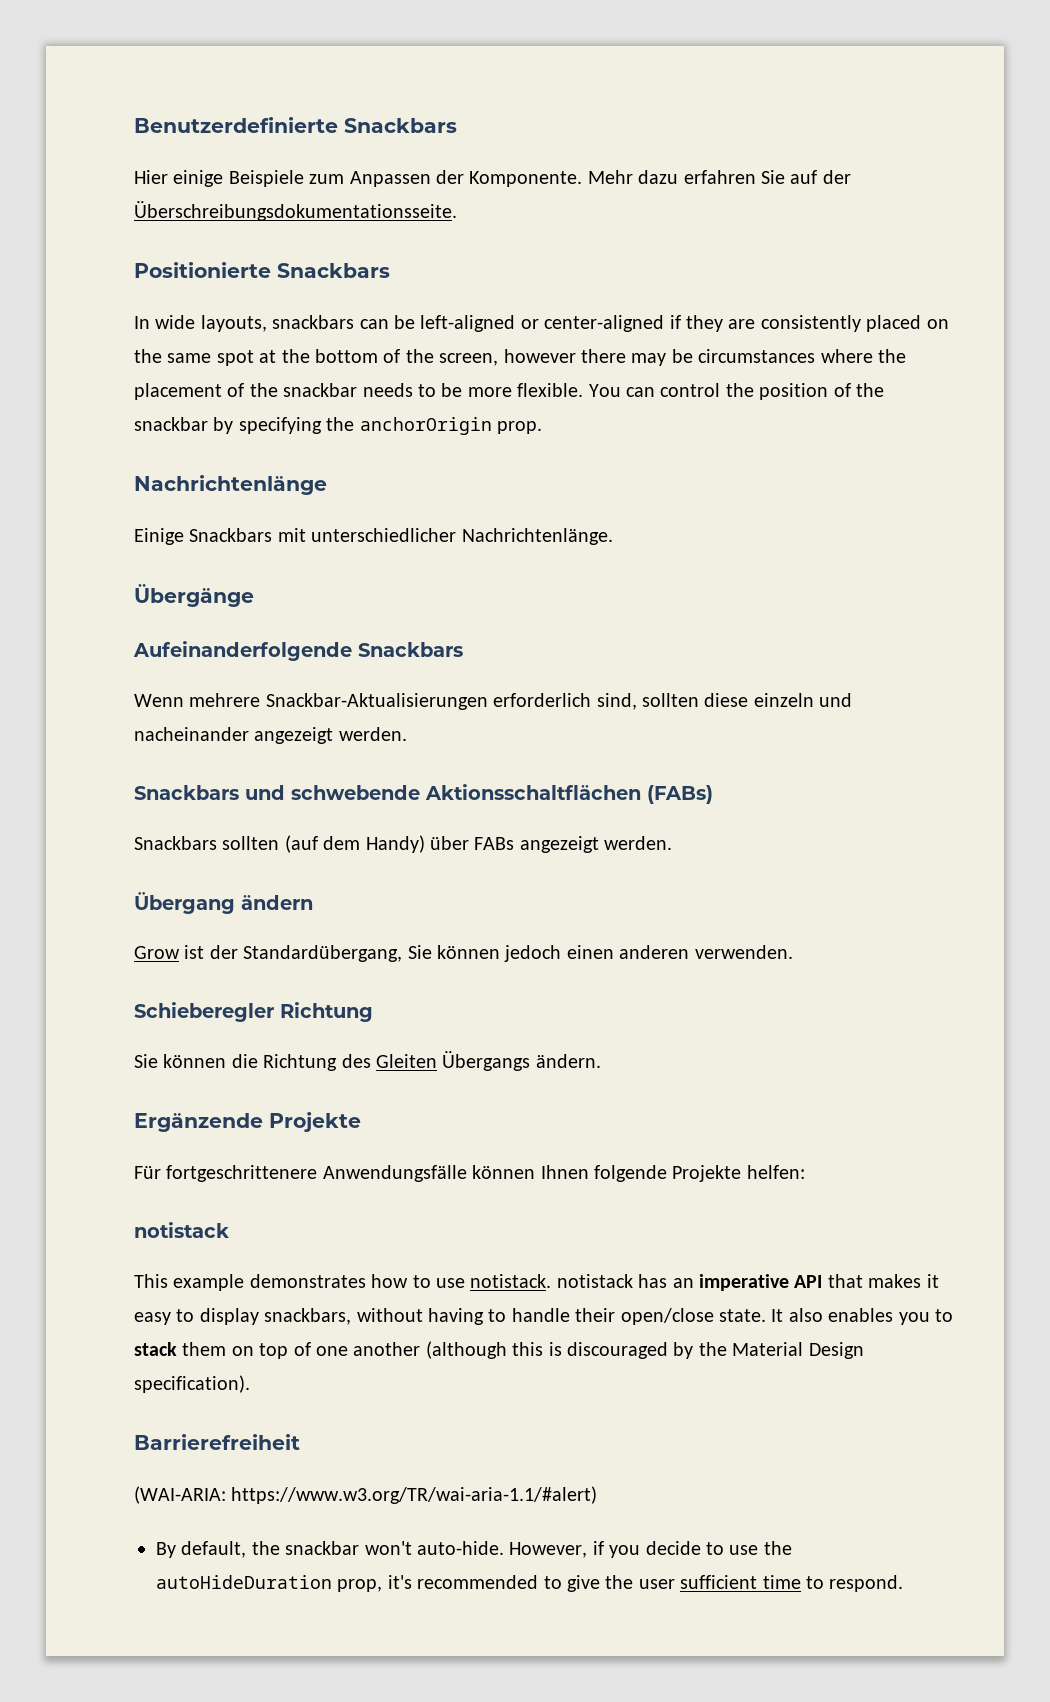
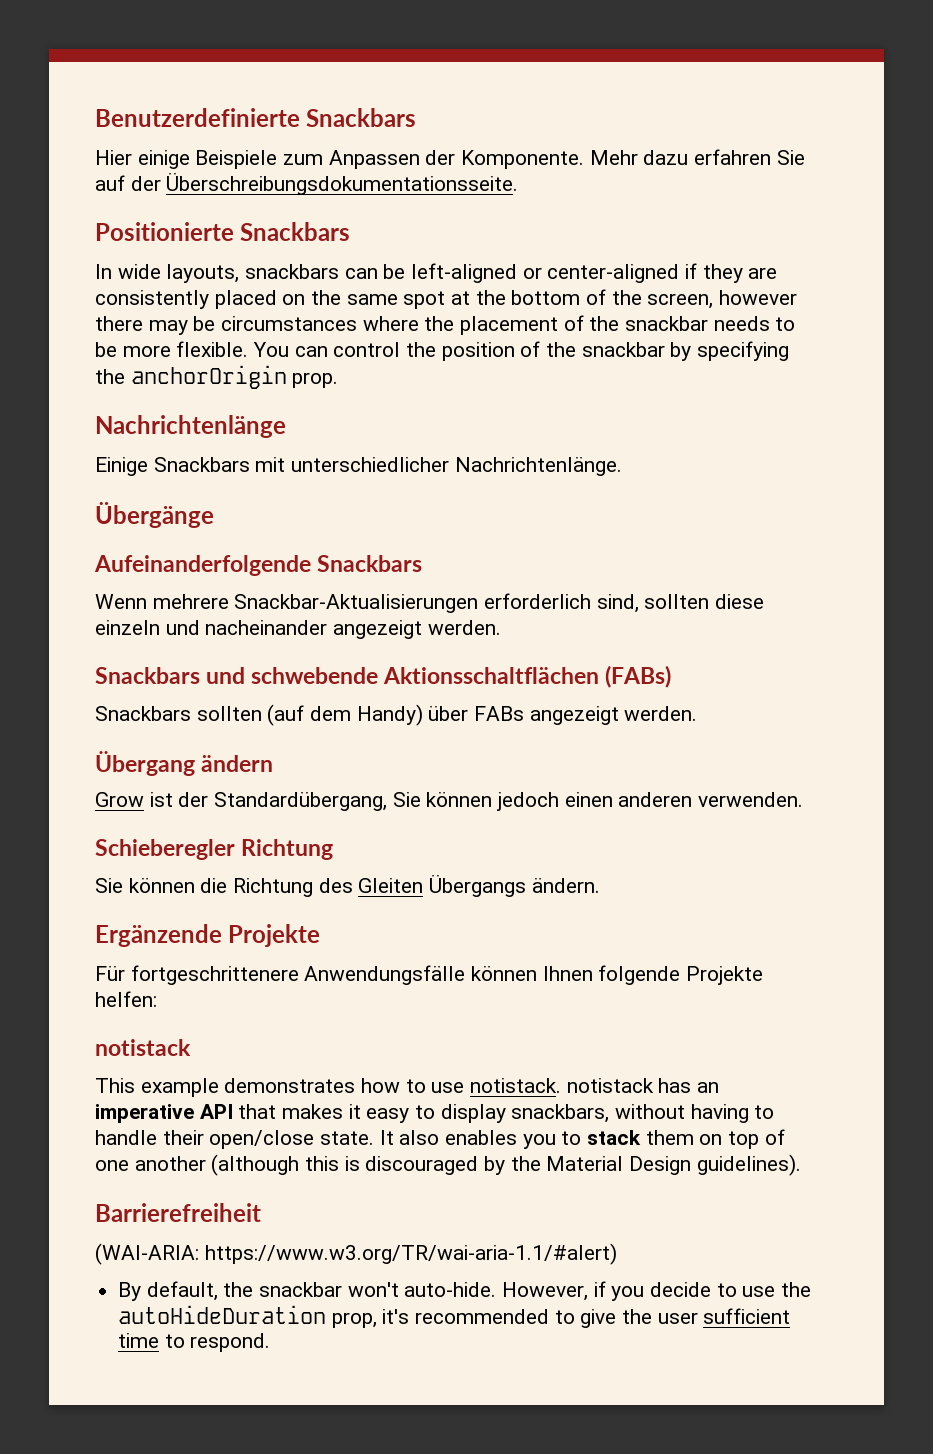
- It also enables you to stack them on top of one another (although this is discouraged by the Material Design specification).
+ It also enables you to stack them on top of one another (although this is discouraged by the Material Design guidelines).

